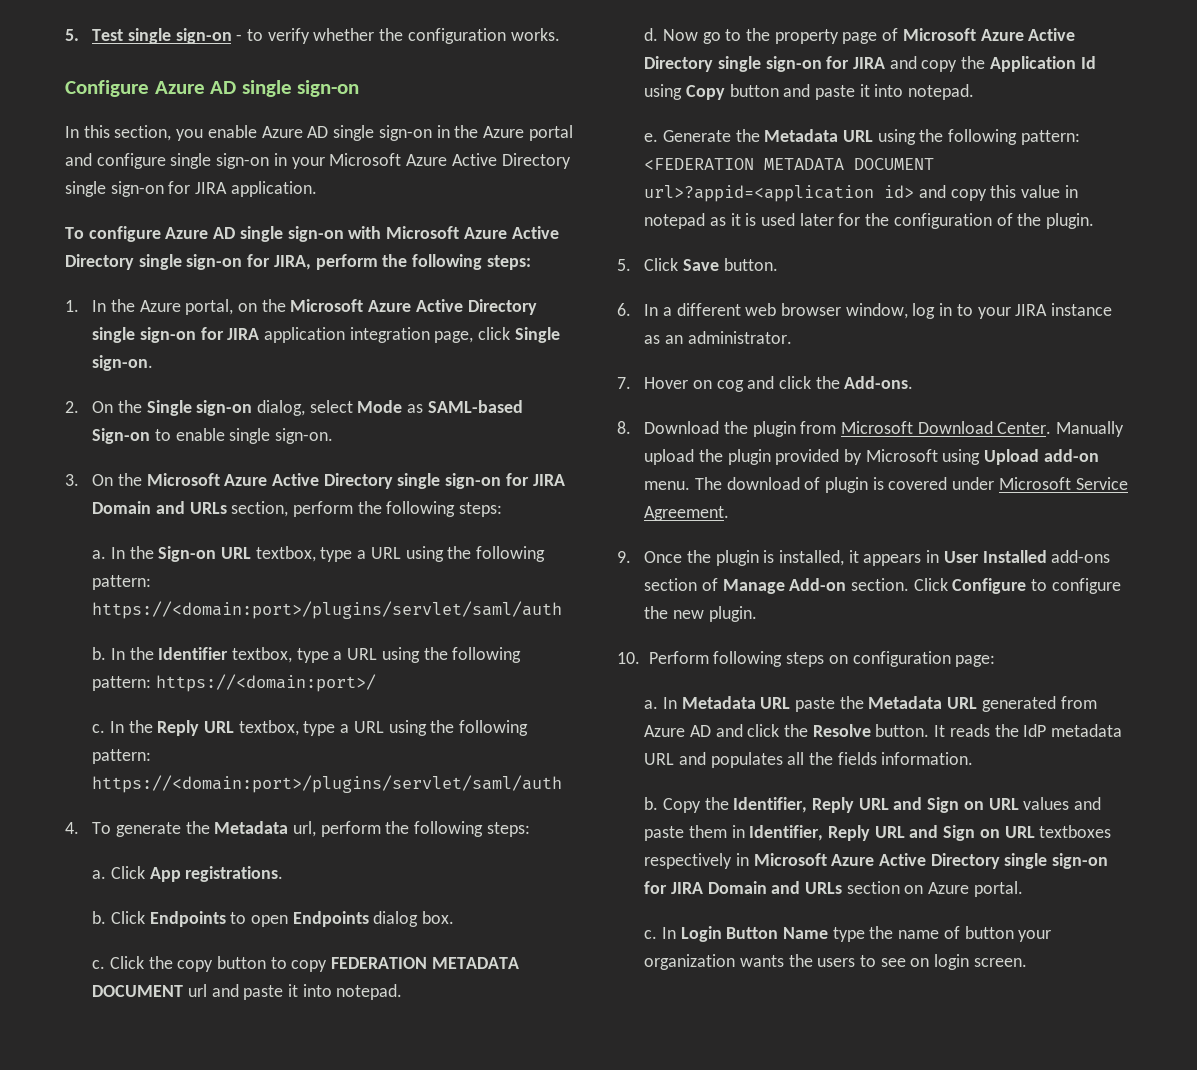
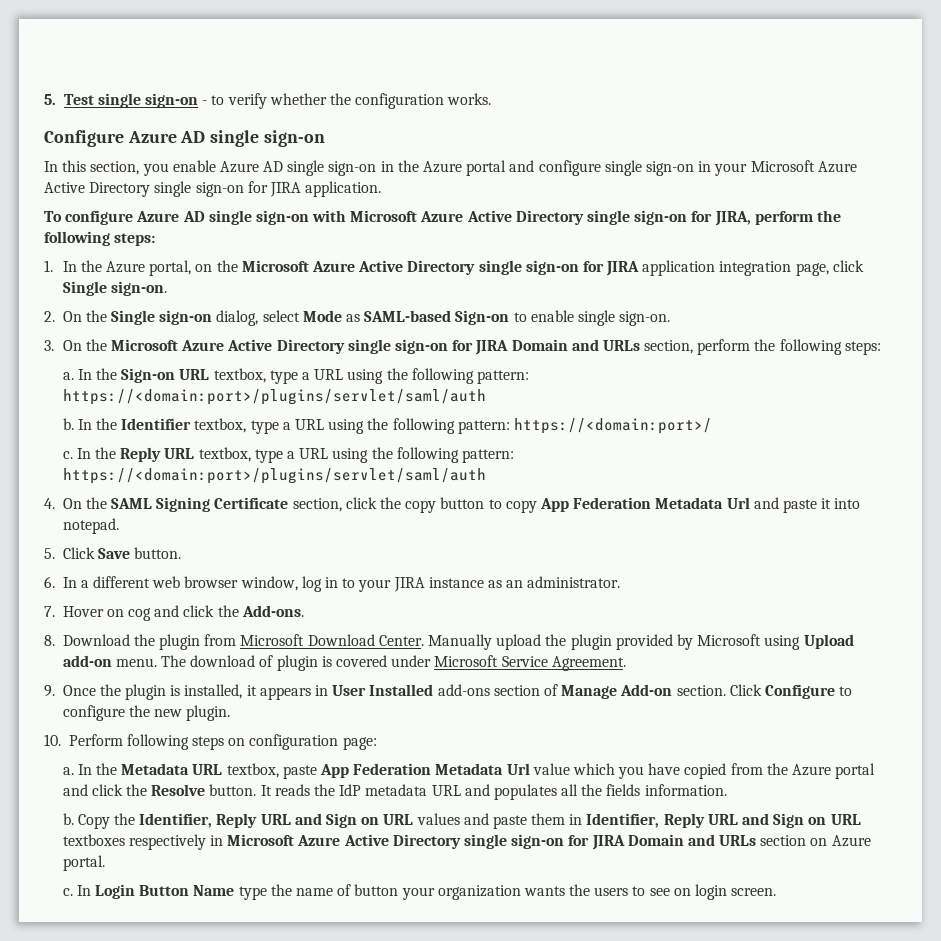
- 4. To generate the Metadata url, perform the following steps:
- a. Click App registrations.
- b. Click Endpoints to open Endpoints dialog box.
- c. Click the copy button to copy FEDERATION METADATA DOCUMENT url and paste it into notepad.
- d. Now go to the property page of Microsoft Azure Active Directory single sign-on for JIRA and copy the Application Id using Copy button and paste it into notepad.
- e. Generate the Metadata URL using the following pattern: <FEDERATION METADATA DOCUMENT url>?appid=<application id> and copy this value in notepad as it is used later for the configuration of the plugin.
+ 4. On the SAML Signing Certificate section, click the copy button to copy App Federation Metadata Url and paste it into notepad.
- In Metadata URL paste the Metadata URL generated from Azure AD and click the Resolve button.
+ In the Metadata URL textbox, paste App Federation Metadata Url value which you have copied from the Azure portal and click the Resolve button.

